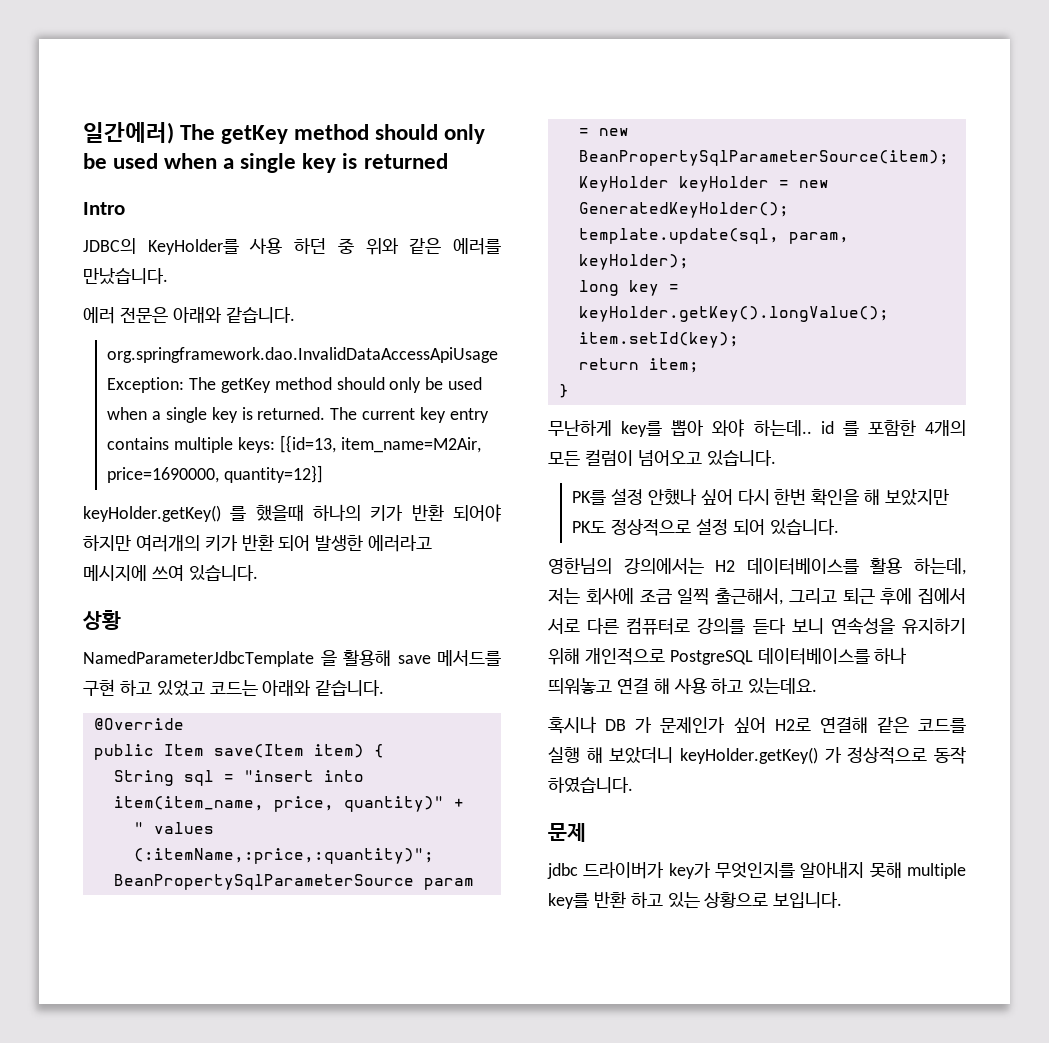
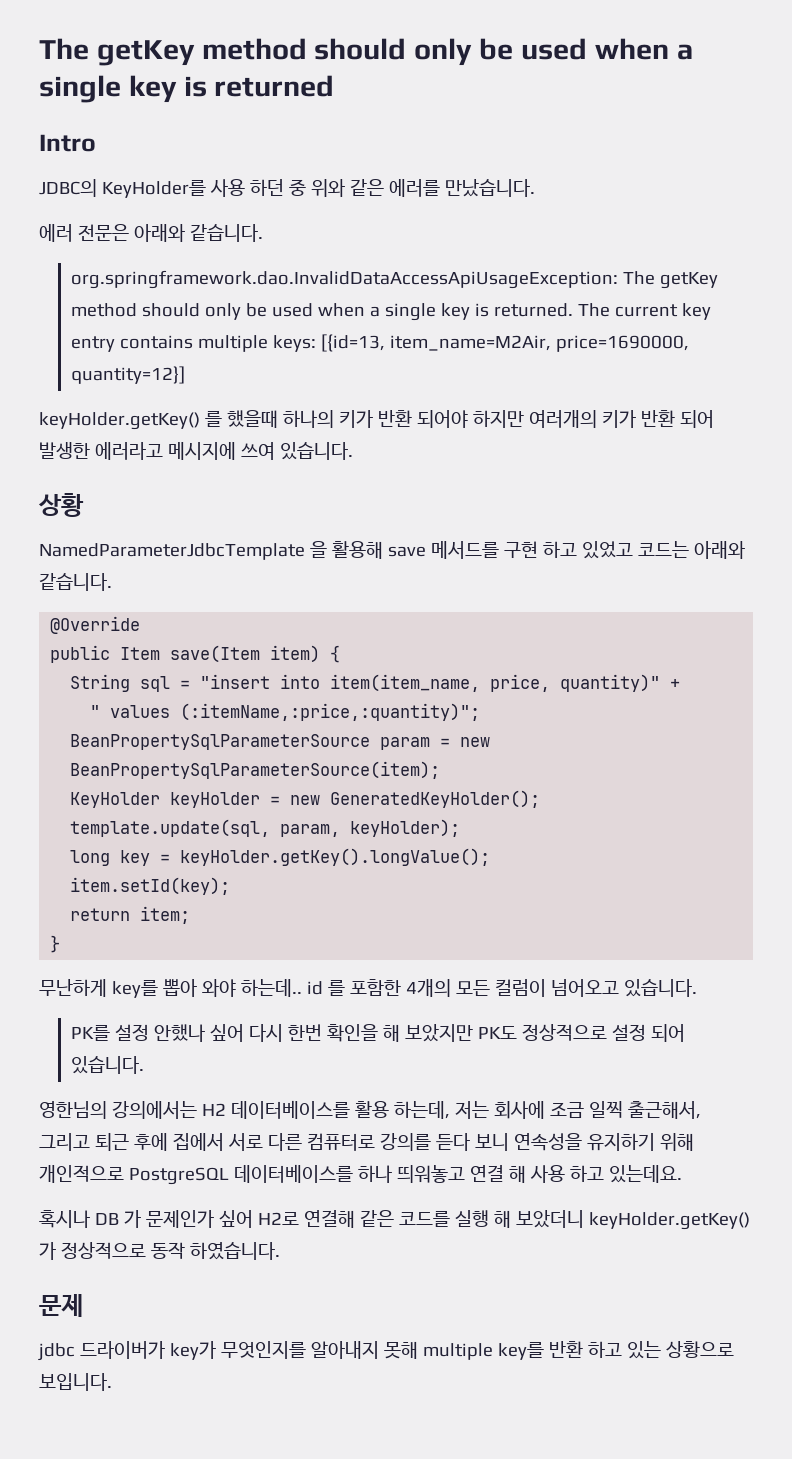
- 일간에러) The getKey method should only be used when a single key is returned
+ The getKey method should only be used when a single key is returned

